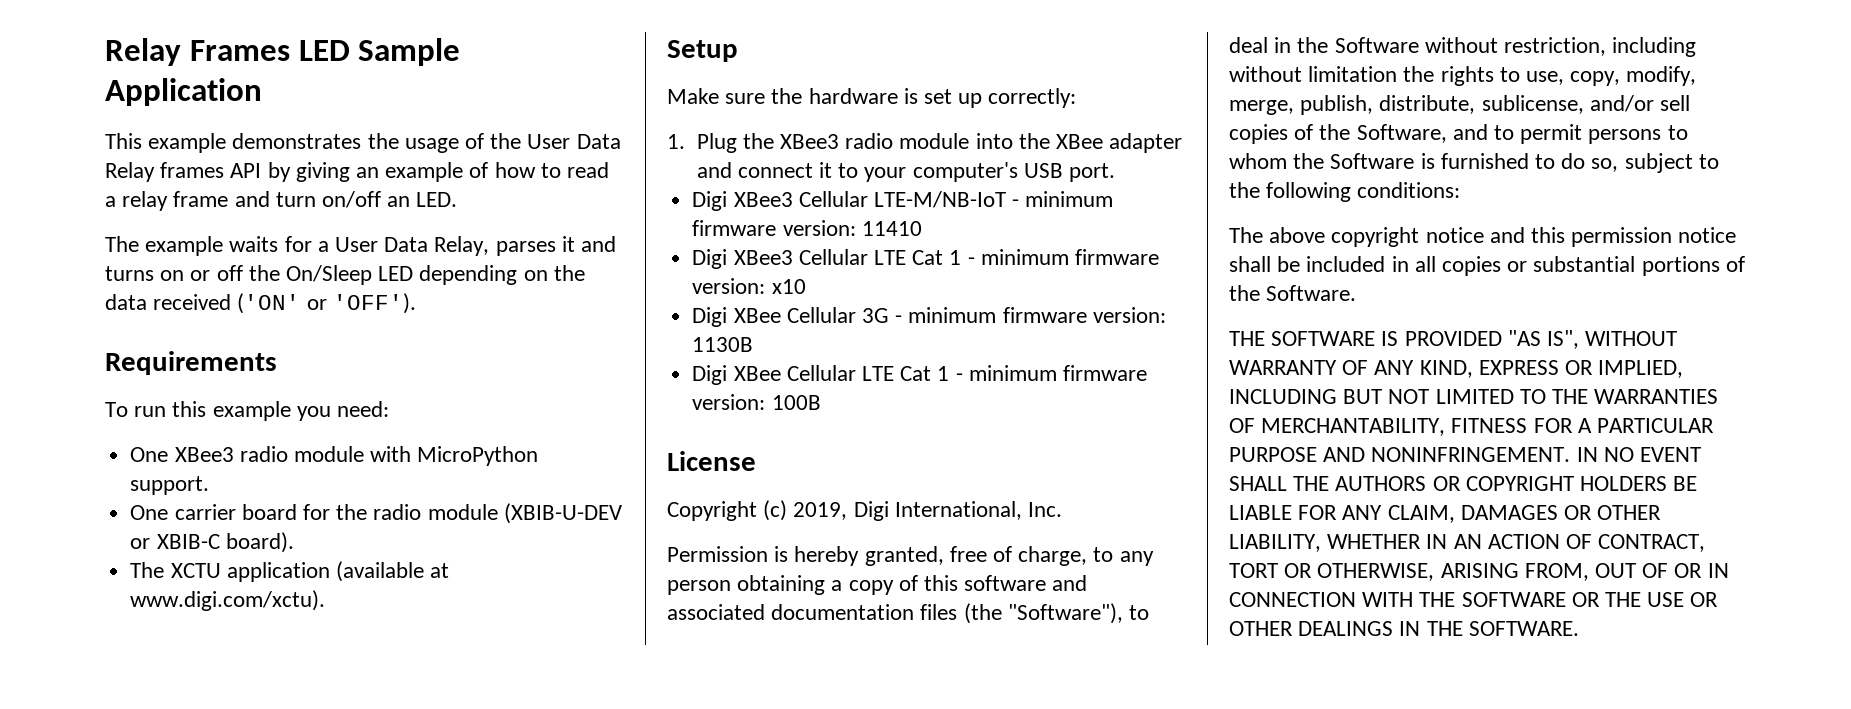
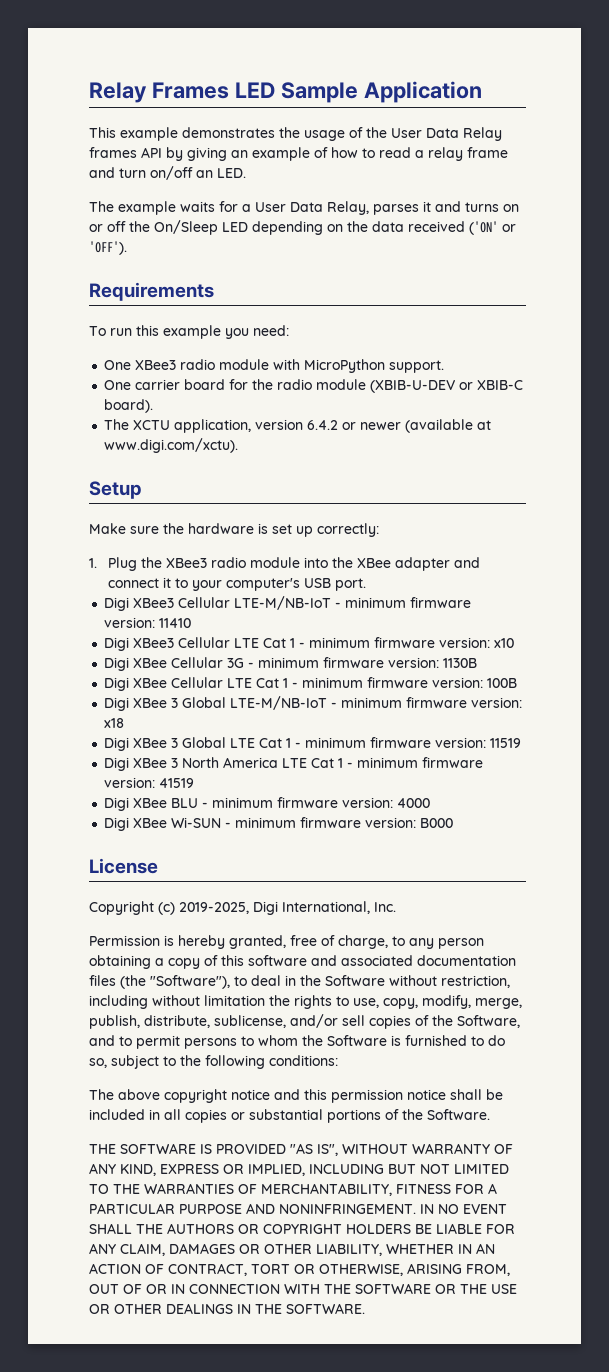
- The XCTU application (available at www.digi.com/xctu).
+ The XCTU application, version 6.4.2 or newer (available at www.digi.com/xctu).
+ Digi XBee 3 Global LTE-M/NB-IoT - minimum firmware version: x18
+ Digi XBee 3 Global LTE Cat 1 - minimum firmware version: 11519
+ Digi XBee 3 North America LTE Cat 1 - minimum firmware version: 41519
+ Digi XBee BLU - minimum firmware version: 4000
+ Digi XBee Wi-SUN - minimum firmware version: B000
- Copyright (c) 2019, Digi International, Inc.
+ Copyright (c) 2019-2025, Digi International, Inc.

